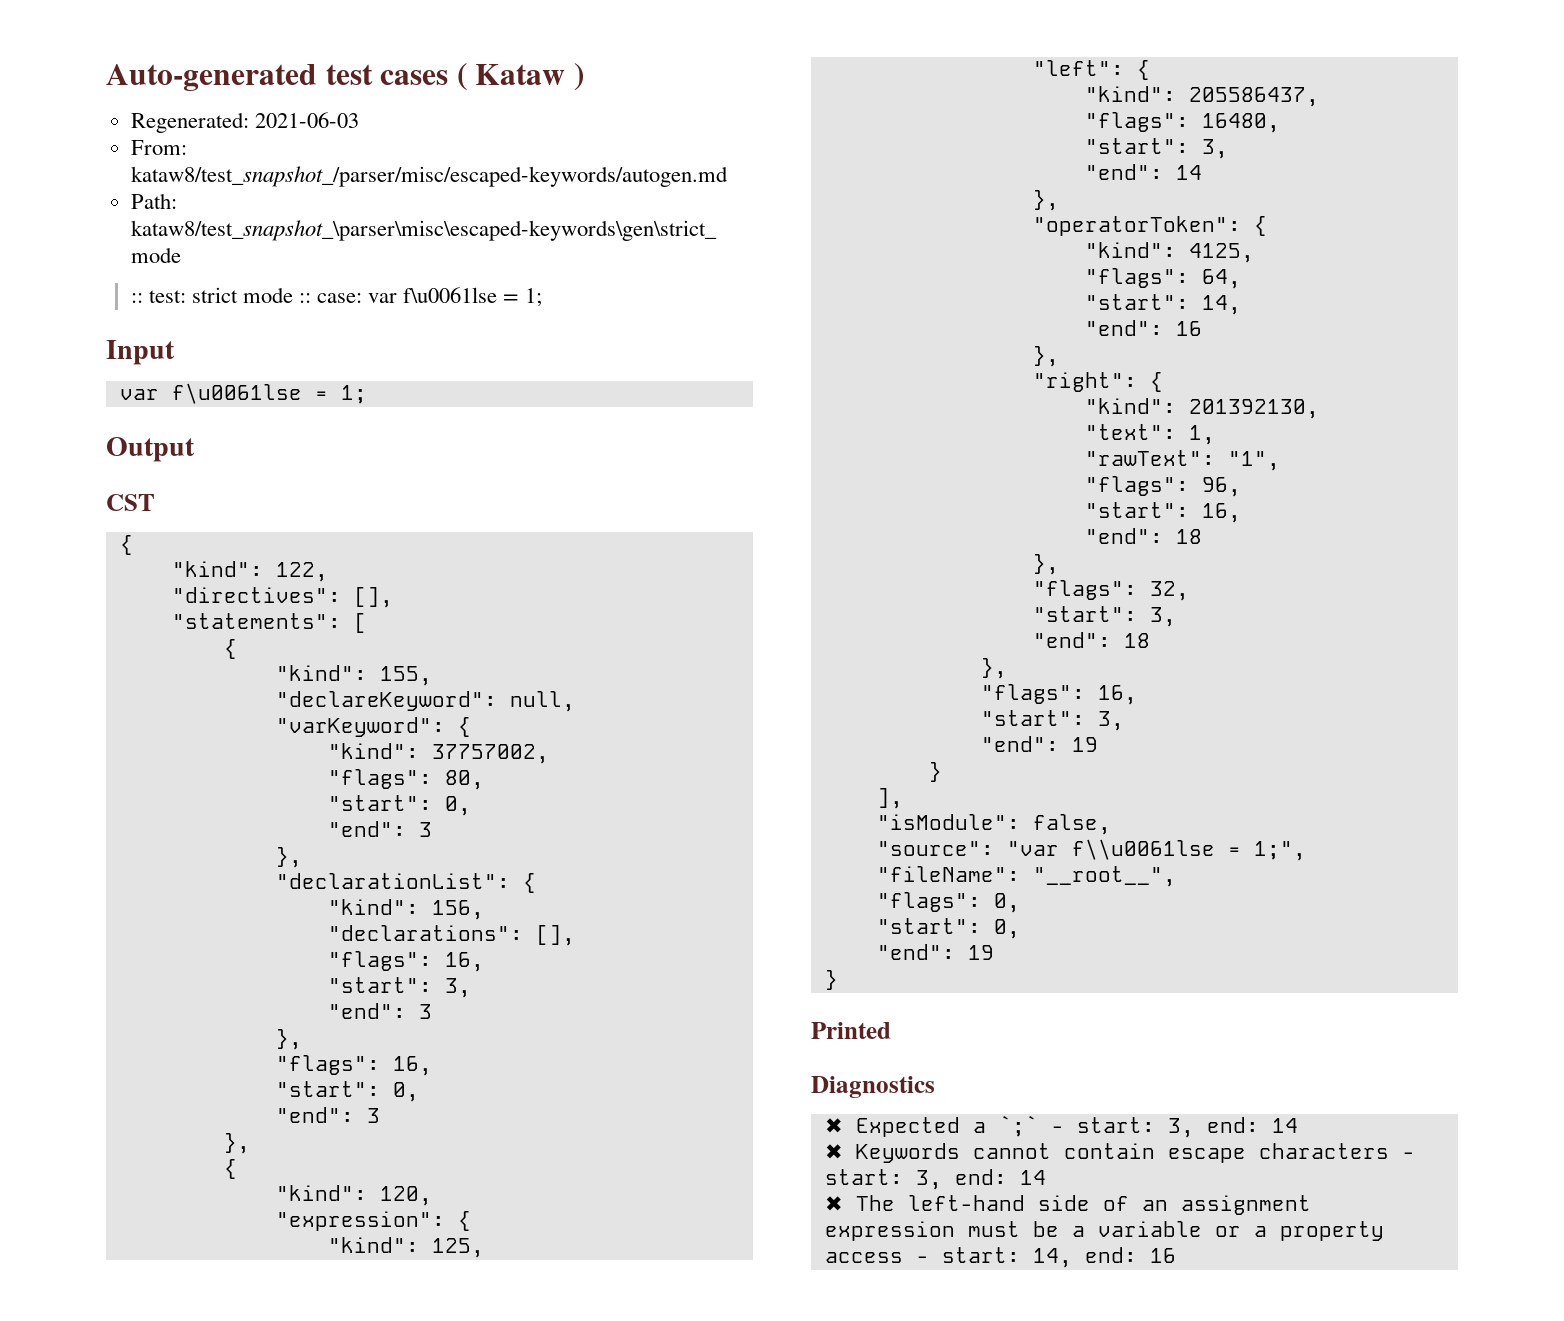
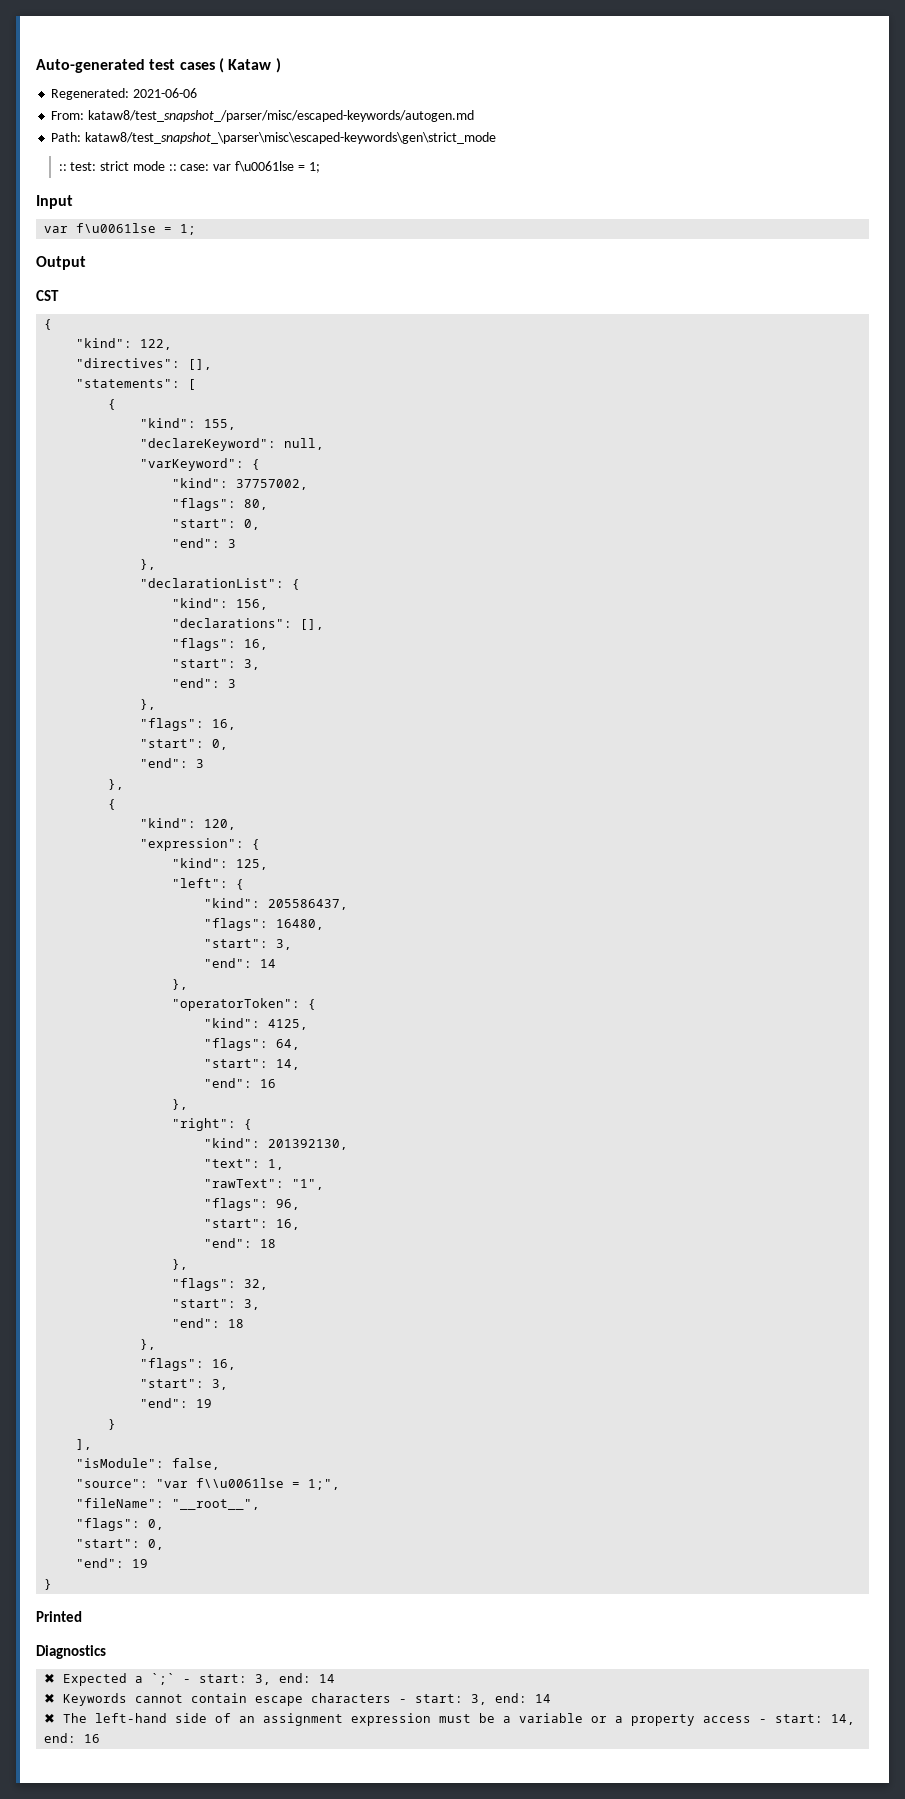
- Regenerated: 2021-06-03
+ Regenerated: 2021-06-06

